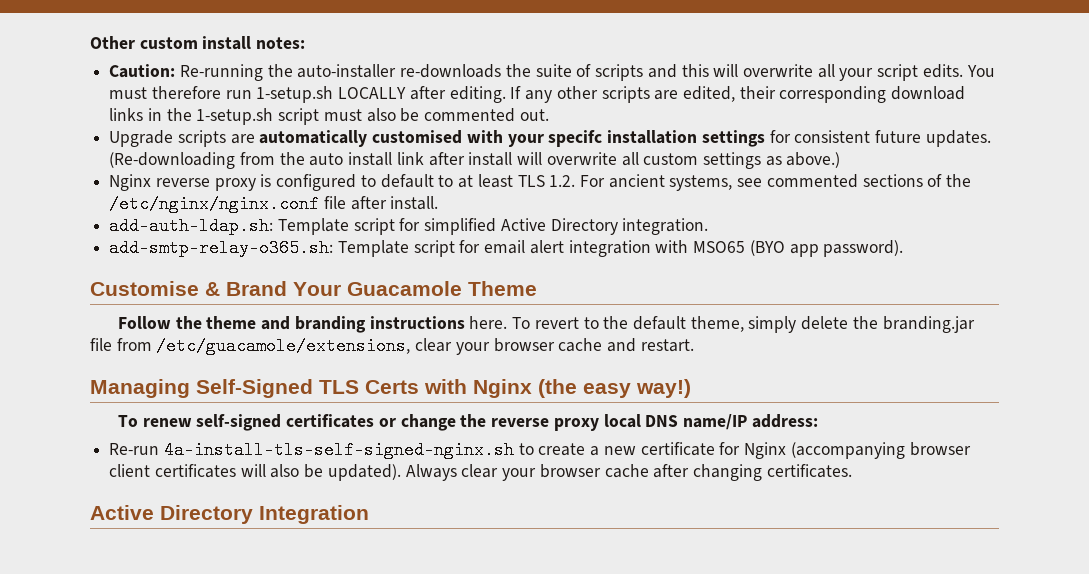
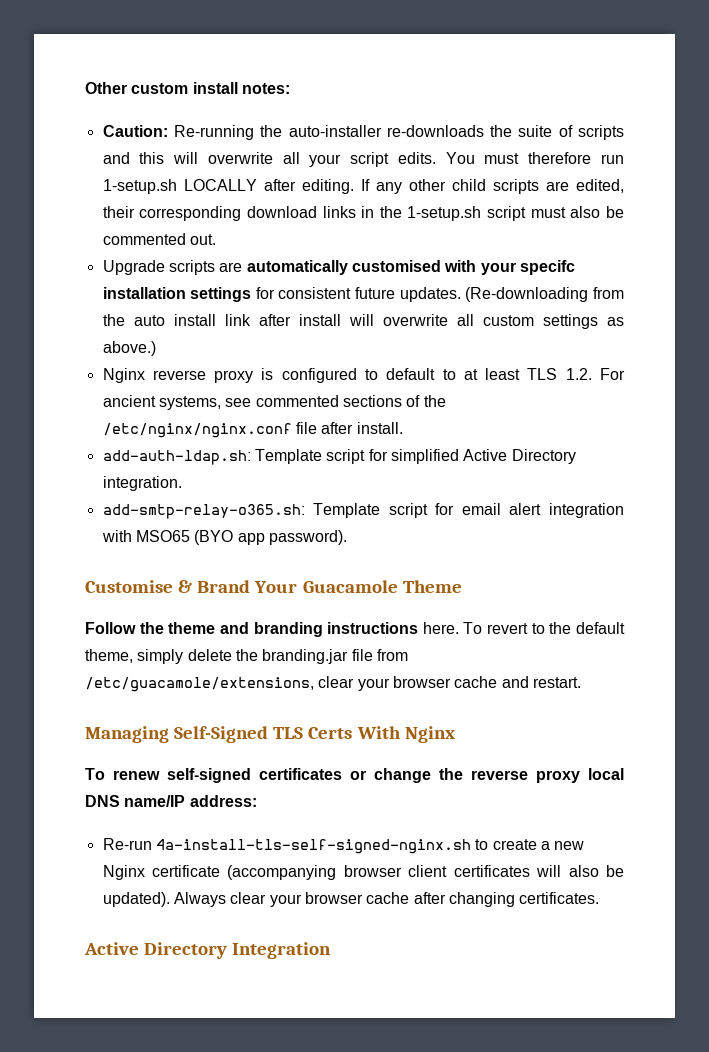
- If any other scripts are edited, their corresponding download links in the 1-setup.sh script must also be commented out.
+ If any other child scripts are edited, their corresponding download links in the 1-setup.sh script must also be commented out.
- Managing Self-Signed TLS Certs with Nginx (the easy way!)
+ Managing Self-Signed TLS Certs With Nginx
- Re-run 4a-install-tls-self-signed-nginx.sh to create a new certificate for Nginx (accompanying browser client certificates will also be updated).
+ Re-run 4a-install-tls-self-signed-nginx.sh to create a new Nginx certificate (accompanying browser client certificates will also be updated).

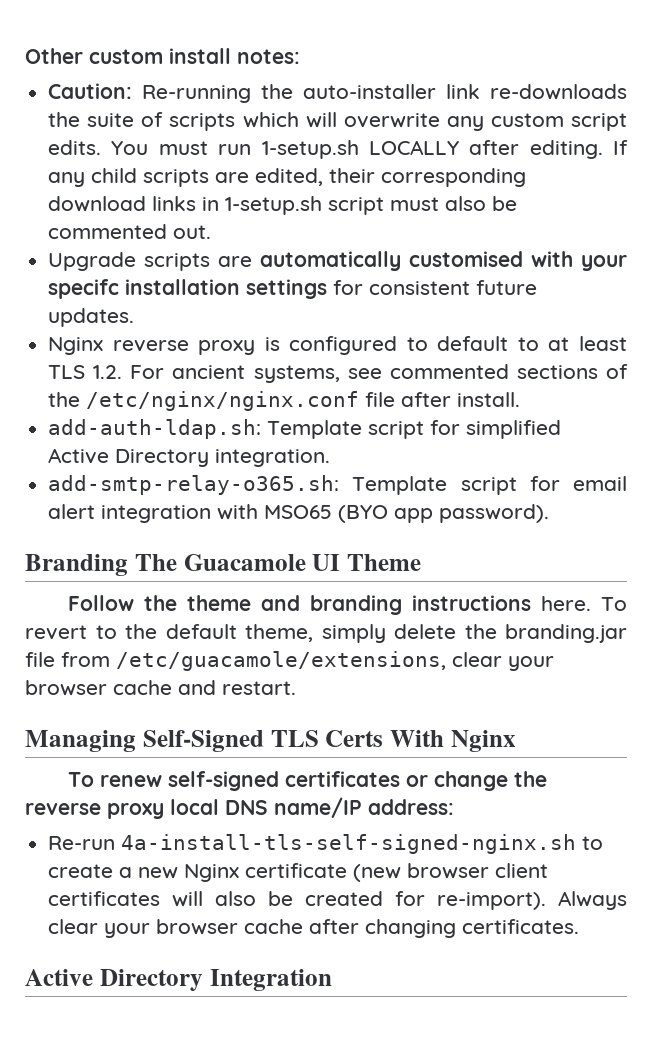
- Caution: Re-running the auto-installer re-downloads the suite of scripts and this will overwrite all your script edits.
+ Caution: Re-running the auto-installer link re-downloads the suite of scripts which will overwrite any custom script edits.
- You must therefore run 1-setup.sh LOCALLY after editing.
+ You must run 1-setup.sh LOCALLY after editing.
- If any other child scripts are edited, their corresponding download links in the 1-setup.sh script must also be commented out.
+ If any child scripts are edited, their corresponding download links in 1-setup.sh script must also be commented out.
- (Re-downloading from the auto install link after install will overwrite all custom settings as above.)
- Customise & Brand Your Guacamole Theme
+ Branding The Guacamole UI Theme
- Re-run 4a-install-tls-self-signed-nginx.sh to create a new Nginx certificate (accompanying browser client certificates will also be updated).
+ Re-run 4a-install-tls-self-signed-nginx.sh to create a new Nginx certificate (new browser client certificates will also be created for re-import).

